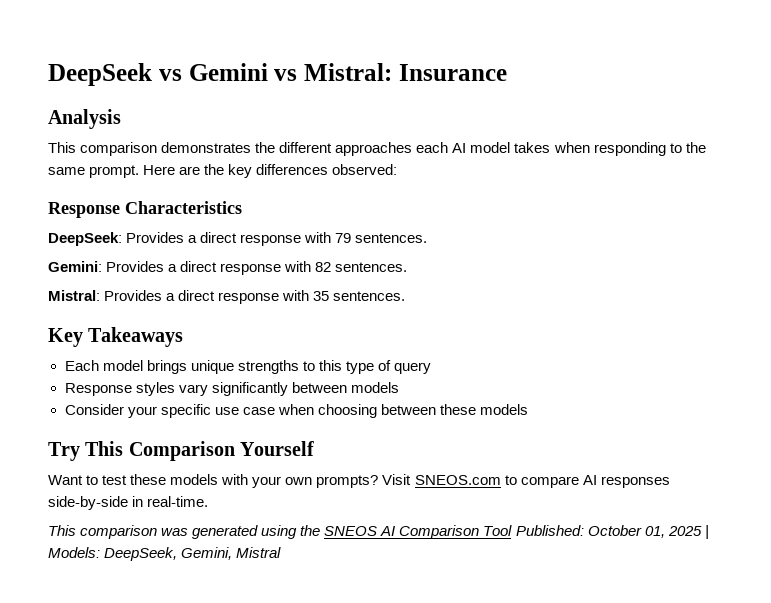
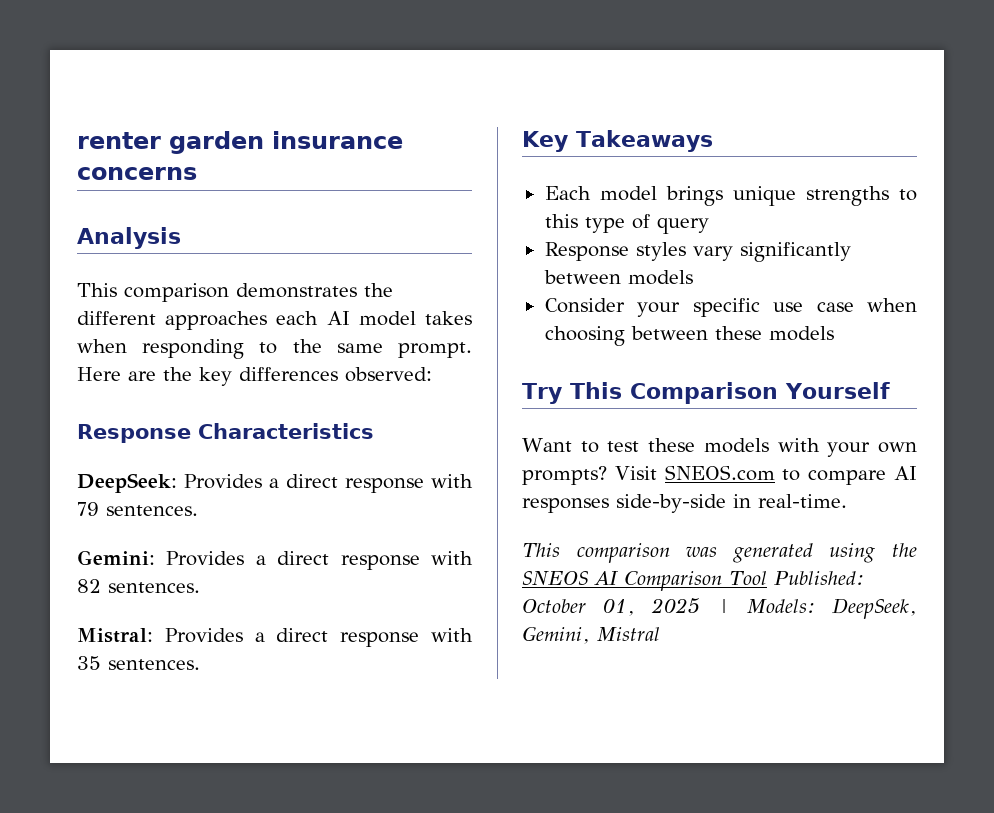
- DeepSeek vs Gemini vs Mistral: Insurance
+ renter garden insurance concerns

